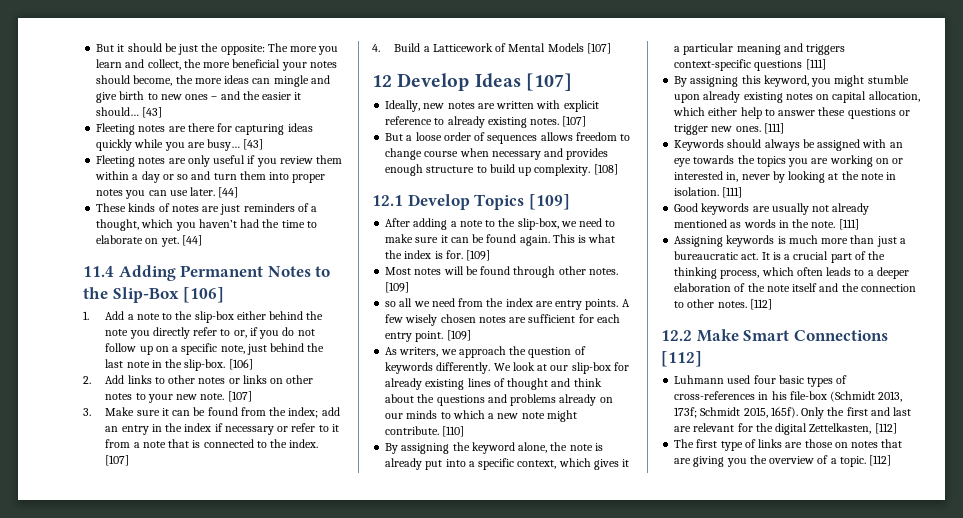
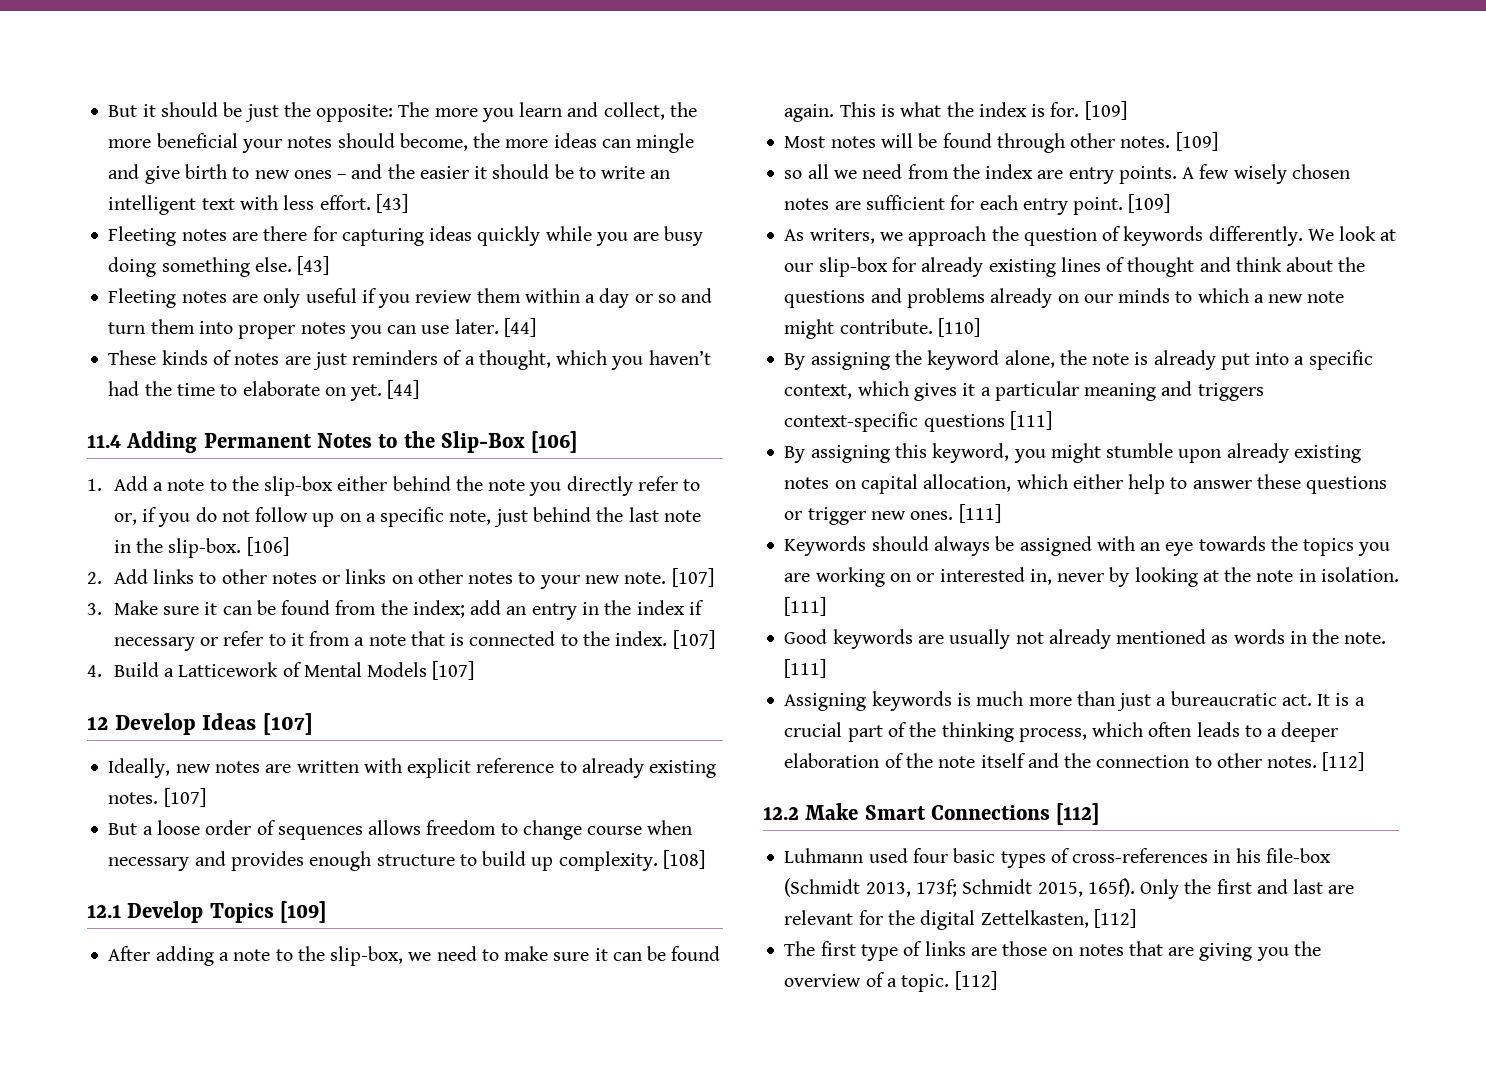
- But it should be just the opposite: The more you learn and collect, the more beneficial your notes should become, the more ideas can mingle and give birth to new ones – and the easier it should…
+ But it should be just the opposite: The more you learn and collect, the more beneficial your notes should become, the more ideas can mingle and give birth to new ones – and the easier it should be to write an intelligent text with less effort.
- Fleeting notes are there for capturing ideas quickly while you are busy…
+ Fleeting notes are there for capturing ideas quickly while you are busy doing something else.

